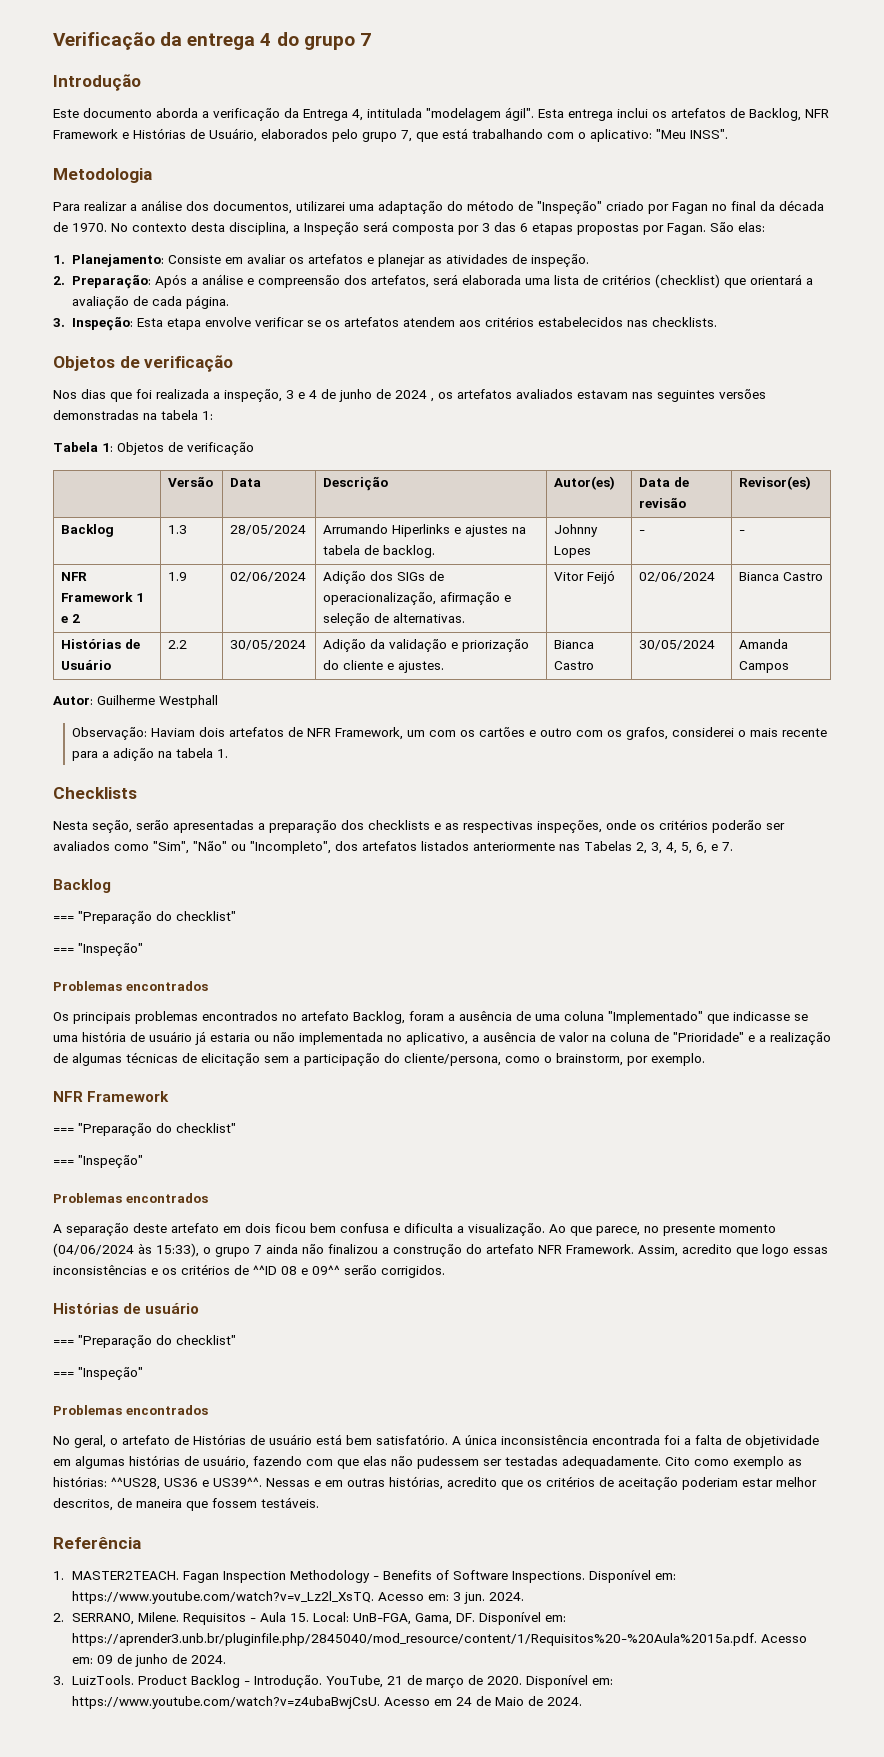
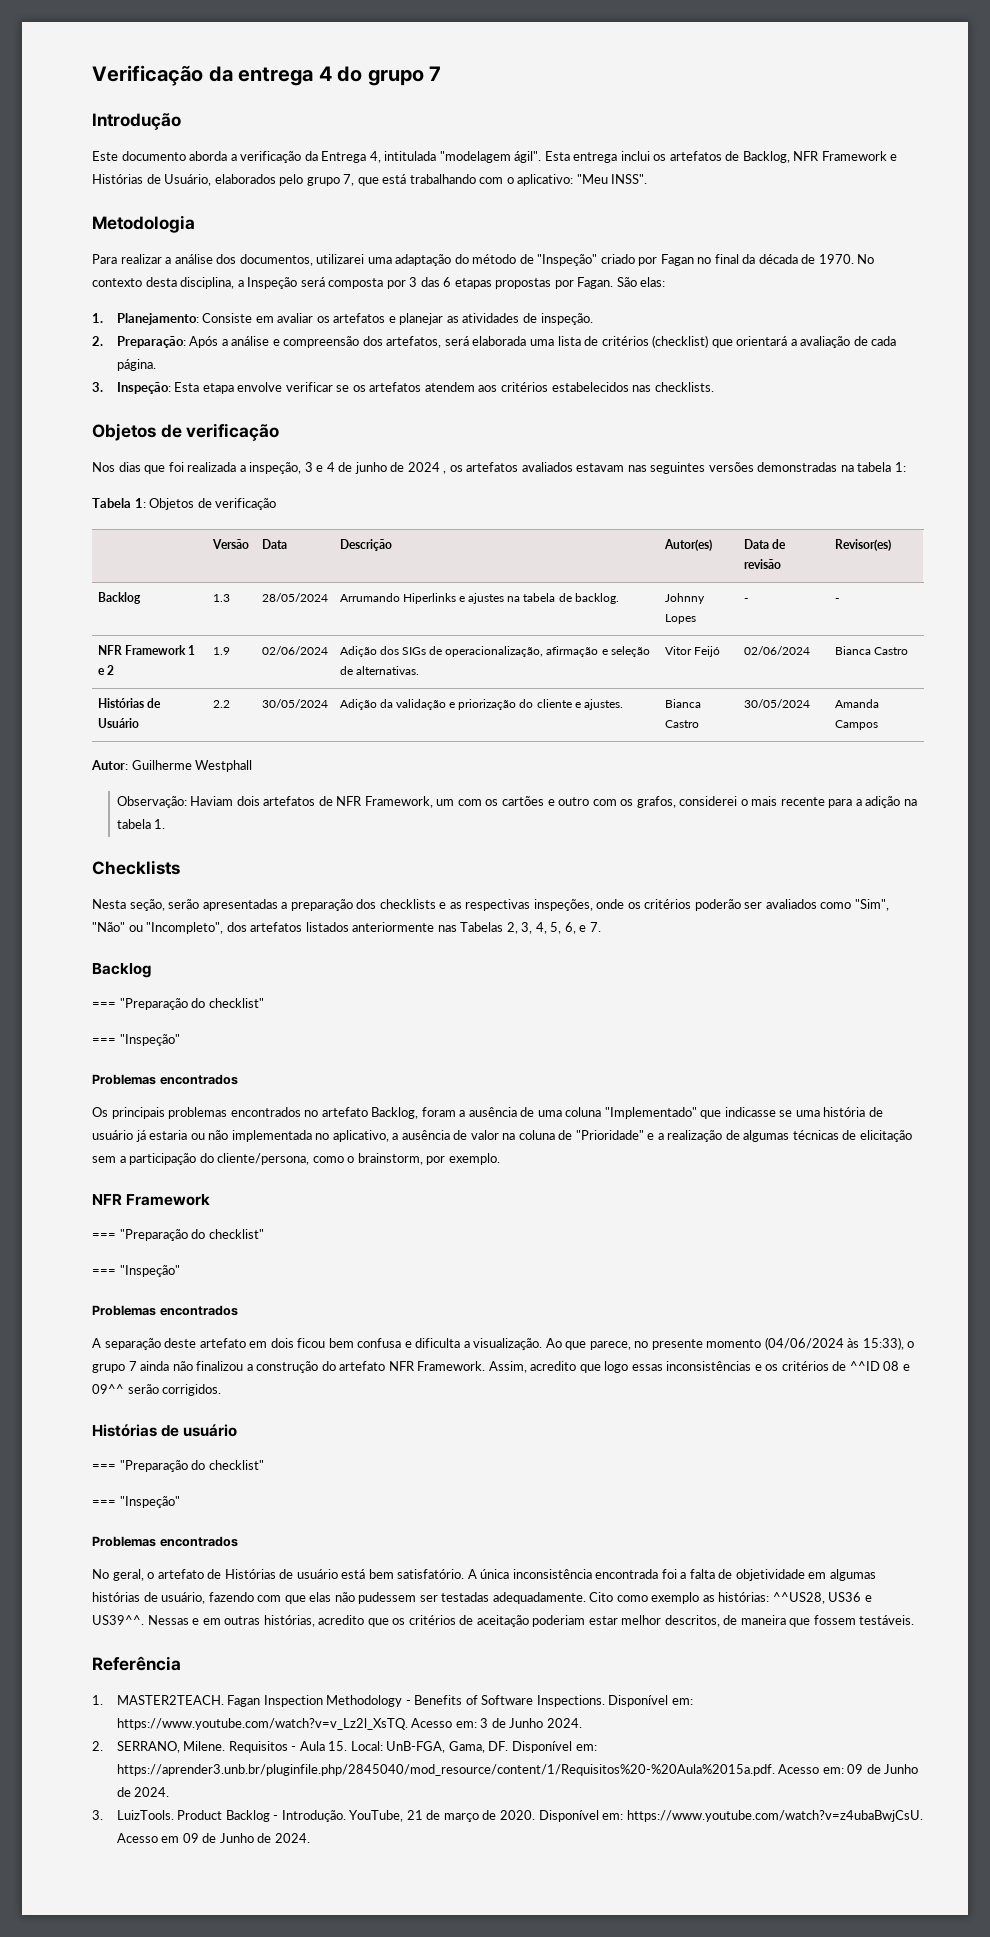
- Disponível em: https://www.youtube.com/watch?v=v_Lz2l_XsTQ. Acesso em: 3 jun. 2024.
+ Disponível em: https://www.youtube.com/watch?v=v_Lz2l_XsTQ. Acesso em: 3 de Junho 2024.
- Requisitos - Aula 15. Local: UnB-FGA, Gama, DF. Disponível em: https://aprender3.unb.br/pluginfile.php/2845040/mod_resource/content/1/Requisitos%20-%20Aula%2015a.pdf. Acesso em: 09 de junho de 2024.
+ Requisitos - Aula 15. Local: UnB-FGA, Gama, DF. Disponível em: https://aprender3.unb.br/pluginfile.php/2845040/mod_resource/content/1/Requisitos%20-%20Aula%2015a.pdf. Acesso em: 09 de Junho de 2024.
- Disponível em: https://www.youtube.com/watch?v=z4ubaBwjCsU. Acesso em 24 de Maio de 2024.
+ Disponível em: https://www.youtube.com/watch?v=z4ubaBwjCsU. Acesso em 09 de Junho de 2024.

